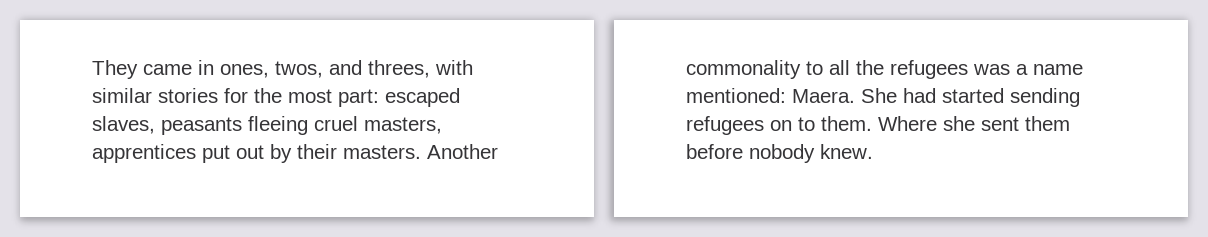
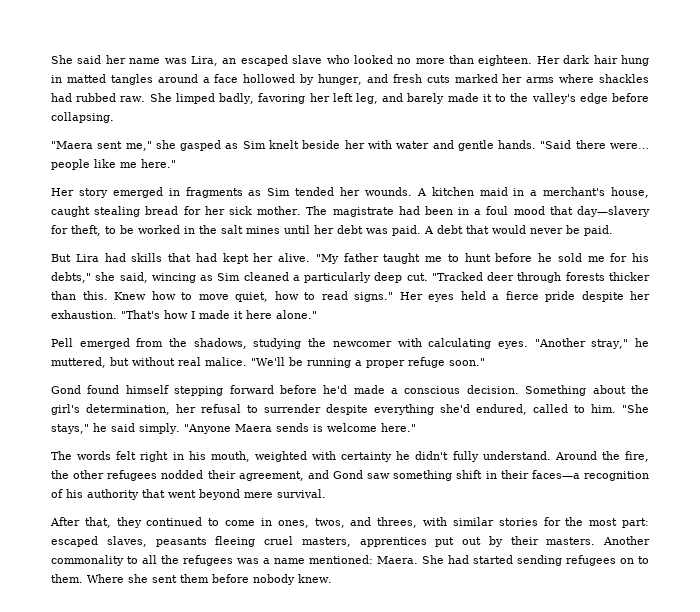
- They came in ones, twos, and threes, with similar stories for the most part: escaped slaves, peasants fleeing cruel masters, apprentices put out by their masters.
+ She said her name was Lira, an escaped slave who looked no more than eighteen. Her dark hair hung in matted tangles around a face hollowed by hunger, and fresh cuts marked her arms where shackles had rubbed raw. She limped badly, favoring her left leg, and barely made it to the valley's edge before collapsing.
+ "Maera sent me," she gasped as Sim knelt beside her with water and gentle hands. "Said there were… people like me here."
+ Her story emerged in fragments as Sim tended her wounds. A kitchen maid in a merchant's house, caught stealing bread for her sick mother. The magistrate had been in a foul mood that day—slavery for theft, to be worked in the salt mines until her debt was paid. A debt that would never be paid.
+ But Lira had skills that had kept her alive. "My father taught me to hunt before he sold me for his debts," she said, wincing as Sim cleaned a particularly deep cut. "Tracked deer through forests thicker than this. Knew how to move quiet, how to read signs." Her eyes held a fierce pride despite her exhaustion. "That's how I made it here alone."
+ Pell emerged from the shadows, studying the newcomer with calculating eyes. "Another stray," he muttered, but without real malice. "We'll be running a proper refuge soon."
+ Gond found himself stepping forward before he'd made a conscious decision. Something about the girl's determination, her refusal to surrender despite everything she'd endured, called to him. "She stays," he said simply. "Anyone Maera sends is welcome here."
+ The words felt right in his mouth, weighted with certainty he didn't fully understand. Around the fire, the other refugees nodded their agreement, and Gond saw something shift in their faces—a recognition of his authority that went beyond mere survival.
+ After that, they continued to come in ones, twos, and threes, with similar stories for the most part: escaped slaves, peasants fleeing cruel masters, apprentices put out by their masters.

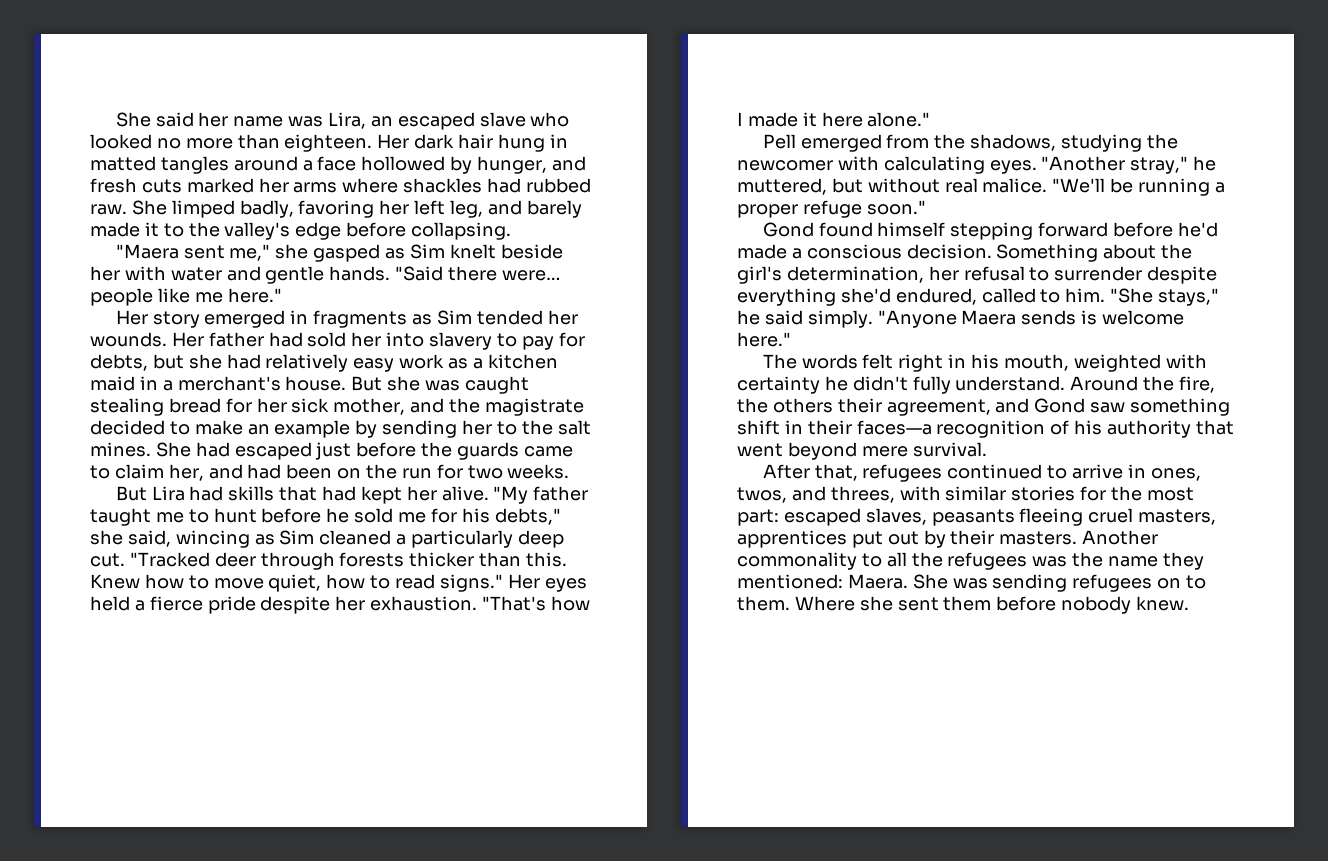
- A kitchen maid in a merchant's house, caught stealing bread for her sick mother. The magistrate had been in a foul mood that day—slavery for theft, to be worked in the salt mines until her debt was paid. A debt that would never be paid.
+ Her father had sold her into slavery to pay for debts, but she had relatively easy work as a kitchen maid in a merchant's house. But she was caught stealing bread for her sick mother, and the magistrate decided to make an example by sending her to the salt mines. She had escaped just before the guards came to claim her, and had been on the run for two weeks.
- Around the fire, the other refugees nodded their agreement, and Gond saw something shift in their faces—a recognition of his authority that went beyond mere survival.
+ Around the fire, the others their agreement, and Gond saw something shift in their faces—a recognition of his authority that went beyond mere survival.
- After that, they continued to come in ones, twos, and threes, with similar stories for the most part: escaped slaves, peasants fleeing cruel masters, apprentices put out by their masters.
+ After that, refugees continued to arrive in ones, twos, and threes, with similar stories for the most part: escaped slaves, peasants fleeing cruel masters, apprentices put out by their masters.
- Another commonality to all the refugees was a name mentioned: Maera.
+ Another commonality to all the refugees was the name they mentioned: Maera.
- She had started sending refugees on to them.
+ She was sending refugees on to them.

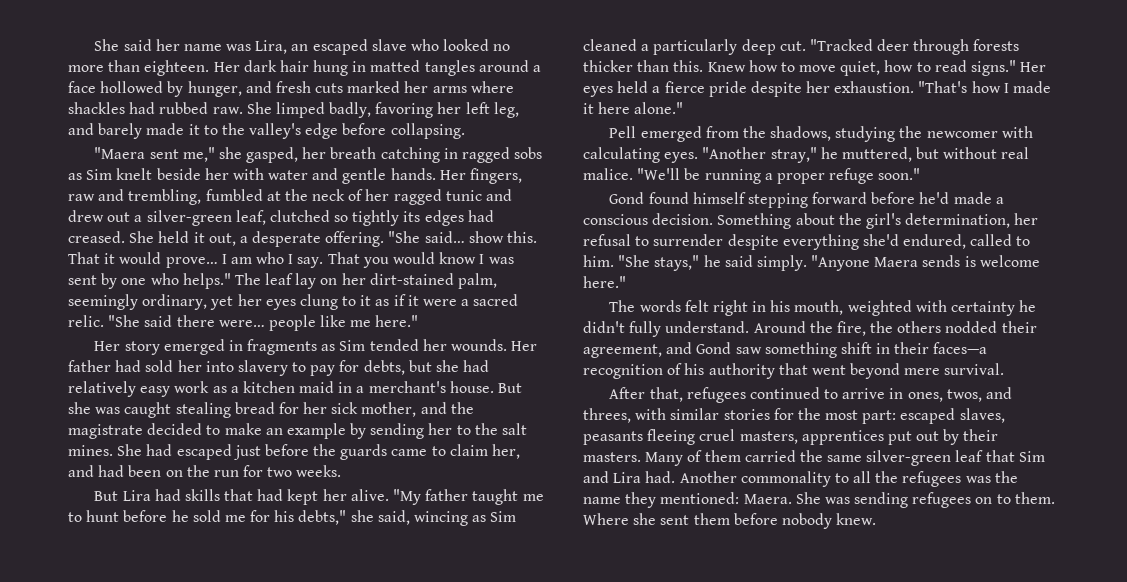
- "Maera sent me," she gasped as Sim knelt beside her with water and gentle hands.
+ "Maera sent me," she gasped, her breath catching in ragged sobs as Sim knelt beside her with water and gentle hands.
- "Said there were… people like me here."
+ Her fingers, raw and trembling, fumbled at the neck of her ragged tunic and drew out a silver-green leaf, clutched so tightly its edges had creased. She held it out, a desperate offering. "She said… show this. That it would prove… I am who I say. That you would know I was sent by one who helps." The leaf lay on her dirt-stained palm, seemingly ordinary, yet her eyes clung to it as if it were a sacred relic. "She said there were… people like me here."
- Around the fire, the others their agreement, and Gond saw something shift in their faces—a recognition of his authority that went beyond mere survival.
+ Around the fire, the others nodded their agreement, and Gond saw something shift in their faces—a recognition of his authority that went beyond mere survival.
+ Many of them carried the same silver-green leaf that Sim and Lira had.

